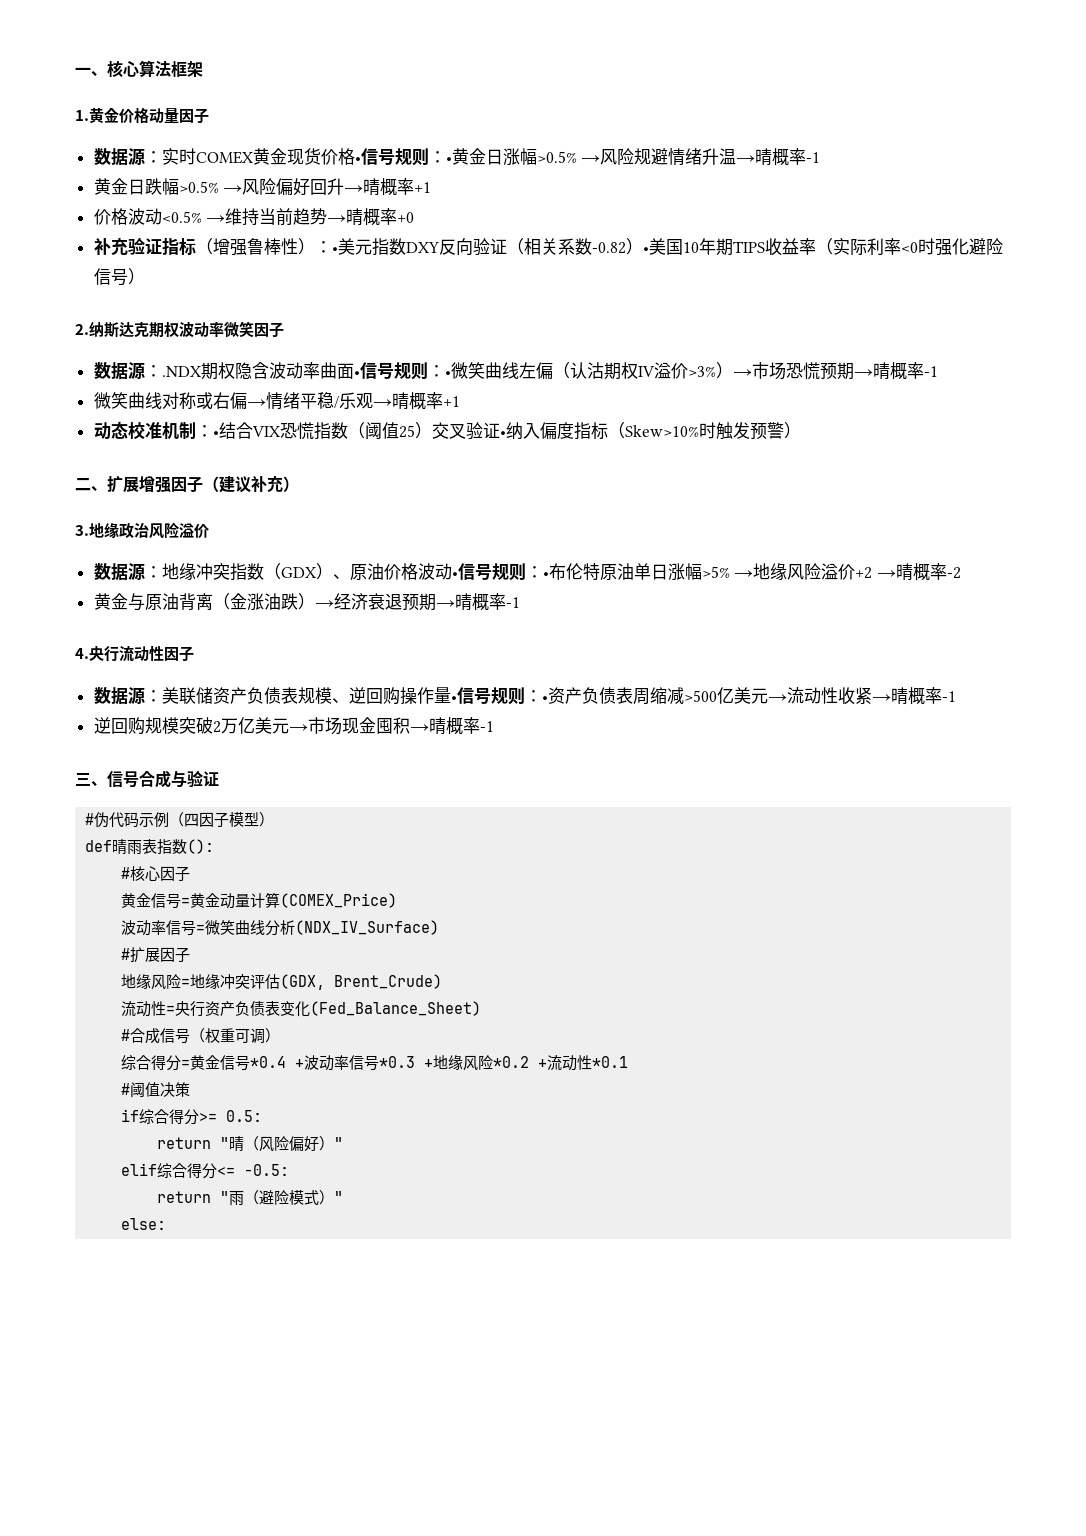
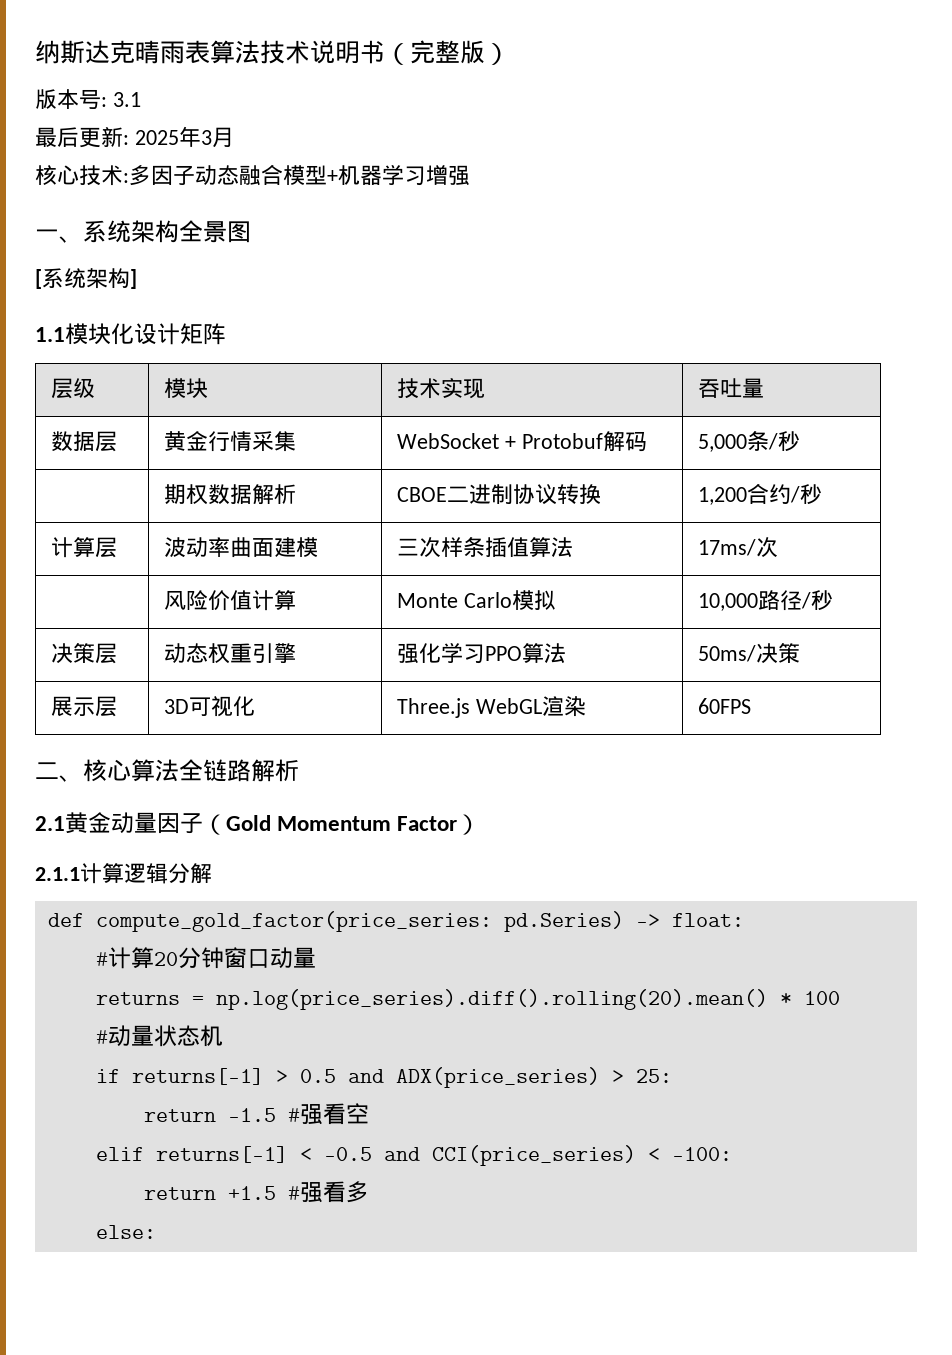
- 一、核心算法框架
- 1.黄金价格动量因子
- 数据源：实时COMEX黄金现货价格•信号规则：•黄金日涨幅>0.5% →风险规避情绪升温→晴概率-1
- 黄金日跌幅>0.5% →风险偏好回升→晴概率+1
- 价格波动<0.5% →维持当前趋势→晴概率+0
- 补充验证指标（增强鲁棒性）：•美元指数DXY反向验证（相关系数-0.82）•美国10年期TIPS收益率（实际利率<0时强化避险信号）
- 2.纳斯达克期权波动率微笑因子
- 数据源：.NDX期权隐含波动率曲面•信号规则：•微笑曲线左偏（认沽期权IV溢价>3%）→市场恐慌预期→晴概率-1
- 微笑曲线对称或右偏→情绪平稳/乐观→晴概率+1
- 动态校准机制：•结合VIX恐慌指数（阈值25）交叉验证•纳入偏度指标（Skew>10%时触发预警）
- 二、扩展增强因子（建议补充）
- 3.地缘政治风险溢价
- 数据源：地缘冲突指数（GDX）、原油价格波动•信号规则：•布伦特原油单日涨幅>5% →地缘风险溢价+2 →晴概率-2
- 黄金与原油背离（金涨油跌）→经济衰退预期→晴概率-1
- 4.央行流动性因子
- 数据源：美联储资产负债表规模、逆回购操作量•信号规则：•资产负债表周缩减>500亿美元→流动性收紧→晴概率-1
- 逆回购规模突破2万亿美元→市场现金囤积→晴概率-1
- 三、信号合成与验证
- #伪代码示例（四因子模型）
- def晴雨表指数():
- #核心因子
- 黄金信号=黄金动量计算(COMEX_Price)
- 波动率信号=微笑曲线分析(NDX_IV_Surface)
- #扩展因子
- 地缘风险=地缘冲突评估(GDX, Brent_Crude)
- 流动性=央行资产负债表变化(Fed_Balance_Sheet)
- #合成信号（权重可调）
- 综合得分=黄金信号*0.4 +波动率信号*0.3 +地缘风险*0.2 +流动性*0.1
- #阈值决策
- if综合得分>= 0.5:
- return "晴（风险偏好）"
- elif综合得分<= -0.5:
- return "雨（避险模式）"
+ 纳斯达克晴雨表算法技术说明书（完整版）
+ 版本号: 3.1
+ 最后更新: 2025年3月
+ 核心技术:多因子动态融合模型+机器学习增强
+ 一、系统架构全景图
+ [系统架构]
+ 1.1模块化设计矩阵
+ 层级 | 模块 | 技术实现 | 吞吐量
+ 数据层 | 黄金行情采集 | WebSocket + Protobuf解码 | 5,000条/秒
+ | 期权数据解析 | CBOE二进制协议转换 | 1,200合约/秒
+ 计算层 | 波动率曲面建模 | 三次样条插值算法 | 17ms/次
+ | 风险价值计算 | Monte Carlo模拟 | 10,000路径/秒
+ 决策层 | 动态权重引擎 | 强化学习PPO算法 | 50ms/决策
+ 展示层 | 3D可视化 | Three.js WebGL渲染 | 60FPS
+ 二、核心算法全链路解析
+ 2.1黄金动量因子（Gold Momentum Factor）
+ 2.1.1计算逻辑分解
+ def compute_gold_factor(price_series: pd.Series) -> float:
+ #计算20分钟窗口动量
+ returns = np.log(price_series).diff().rolling(20).mean() * 100
+ #动量状态机
+ if returns[-1] > 0.5 and ADX(price_series) > 25:
+ return -1.5 #强看空
+ elif returns[-1] < -0.5 and CCI(price_series) < -100:
+ return +1.5 #强看多

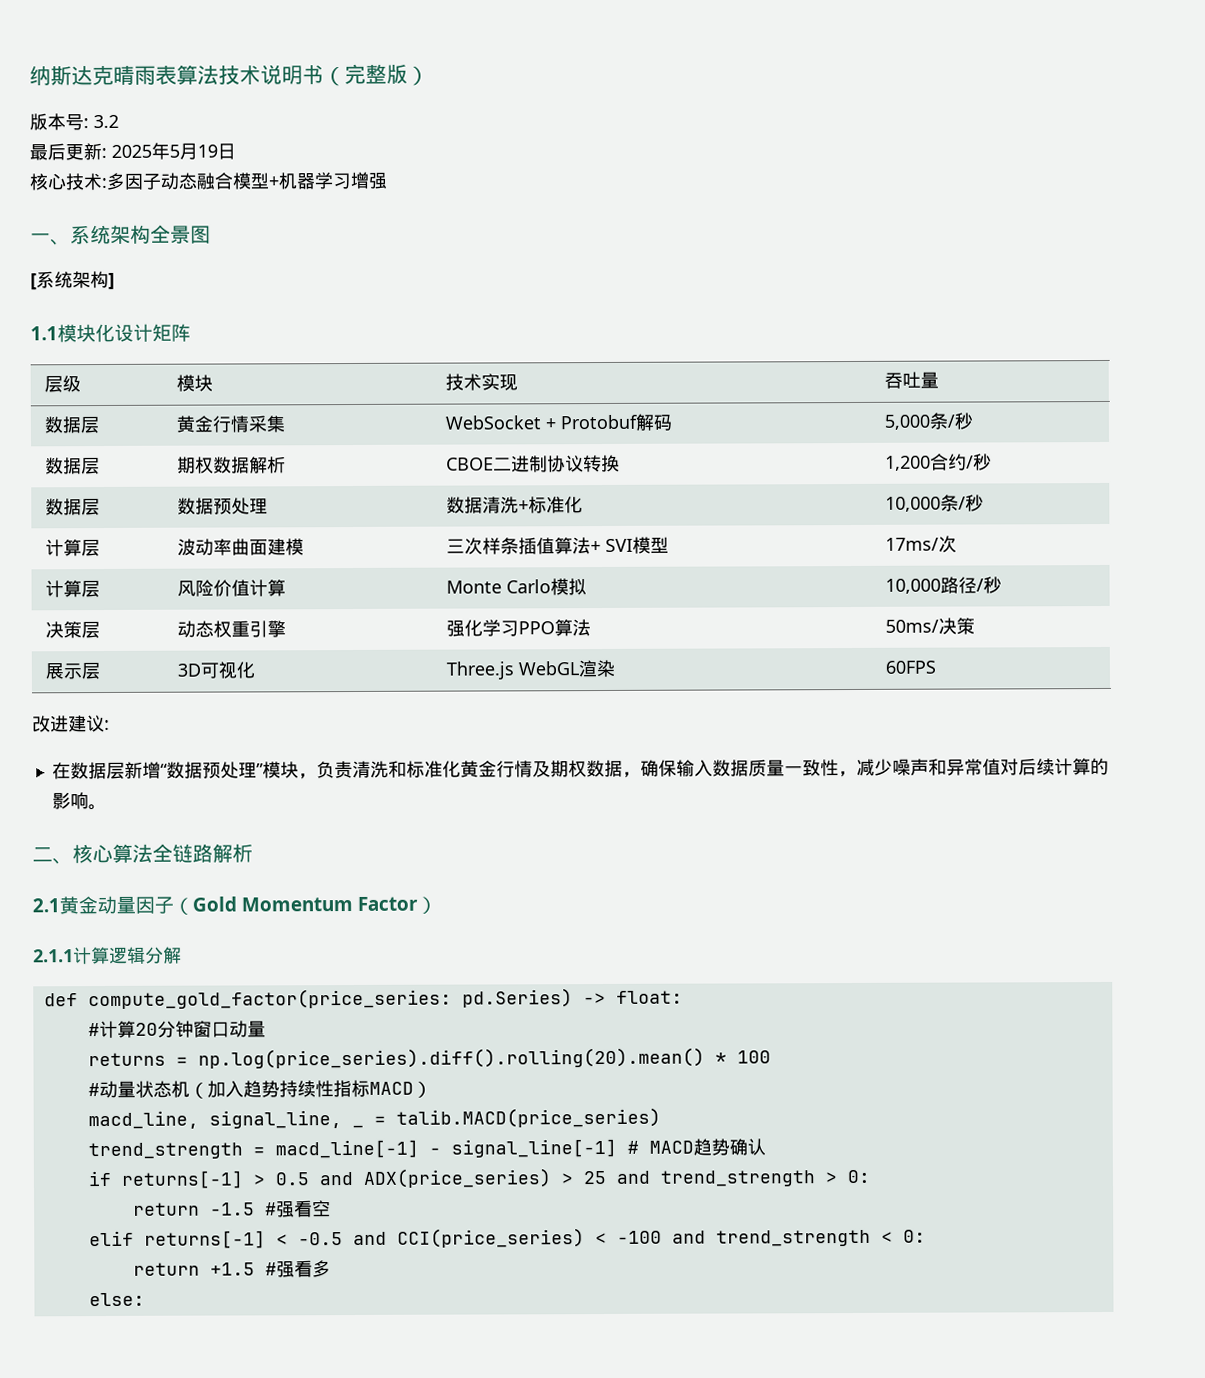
- 版本号: 3.1
+ 版本号: 3.2
- 最后更新: 2025年3月
+ 最后更新: 2025年5月19日
- | 期权数据解析 | CBOE二进制协议转换 | 1,200合约/秒
+ 数据层 | 期权数据解析 | CBOE二进制协议转换 | 1,200合约/秒
+ 数据层 | 数据预处理 | 数据清洗+标准化 | 10,000条/秒
- 计算层 | 波动率曲面建模 | 三次样条插值算法 | 17ms/次
+ 计算层 | 波动率曲面建模 | 三次样条插值算法+ SVI模型 | 17ms/次
- | 风险价值计算 | Monte Carlo模拟 | 10,000路径/秒
+ 计算层 | 风险价值计算 | Monte Carlo模拟 | 10,000路径/秒
+ 改进建议:
+ 在数据层新增“数据预处理”模块，负责清洗和标准化黄金行情及期权数据，确保输入数据质量一致性，减少噪声和异常值对后续计算的影响。
- #动量状态机
+ #动量状态机（加入趋势持续性指标MACD）
+ macd_line, signal_line, _ = talib.MACD(price_series)
+ trend_strength = macd_line[-1] - signal_line[-1] # MACD趋势确认
- if returns[-1] > 0.5 and ADX(price_series) > 25:
+ if returns[-1] > 0.5 and ADX(price_series) > 25 and trend_strength > 0:
- elif returns[-1] < -0.5 and CCI(price_series) < -100:
+ elif returns[-1] < -0.5 and CCI(price_series) < -100 and trend_strength < 0:

